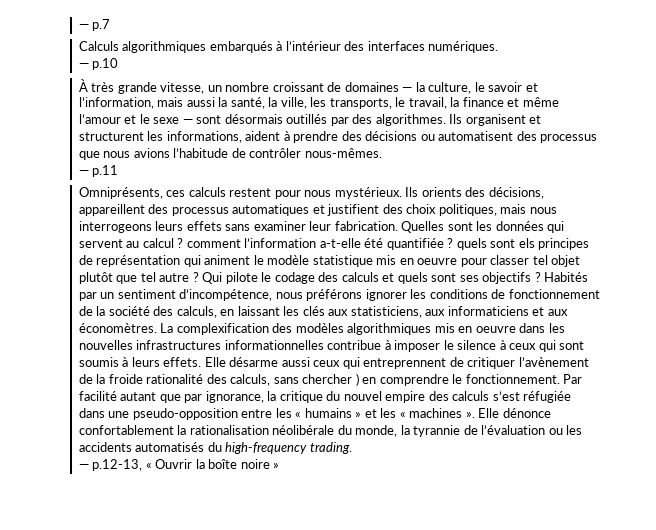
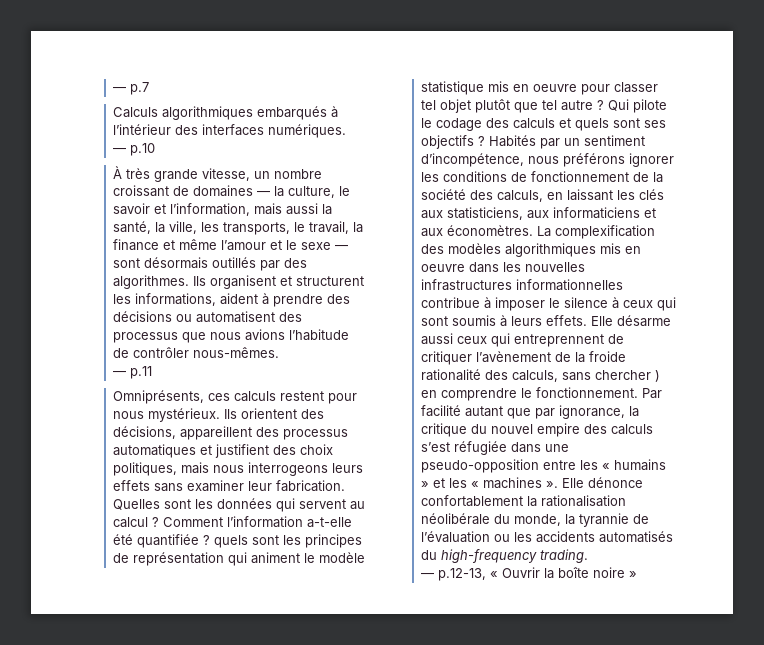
- Ils orients des décisions, appareillent des processus automatiques et justifient des choix politiques, mais nous interrogeons leurs effets sans examiner leur fabrication.
+ Ils orientent des décisions, appareillent des processus automatiques et justifient des choix politiques, mais nous interrogeons leurs effets sans examiner leur fabrication.
- Quelles sont les données qui servent au calcul ? comment l’information a-t-elle été quantifiée ? quels sont els principes de représentation qui animent le modèle statistique mis en oeuvre pour classer tel objet plutôt que tel autre ?
+ Quelles sont les données qui servent au calcul ? Comment l’information a-t-elle été quantifiée ? quels sont les principes de représentation qui animent le modèle statistique mis en oeuvre pour classer tel objet plutôt que tel autre ?

